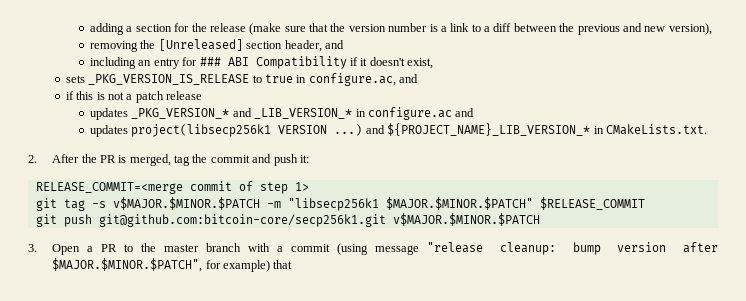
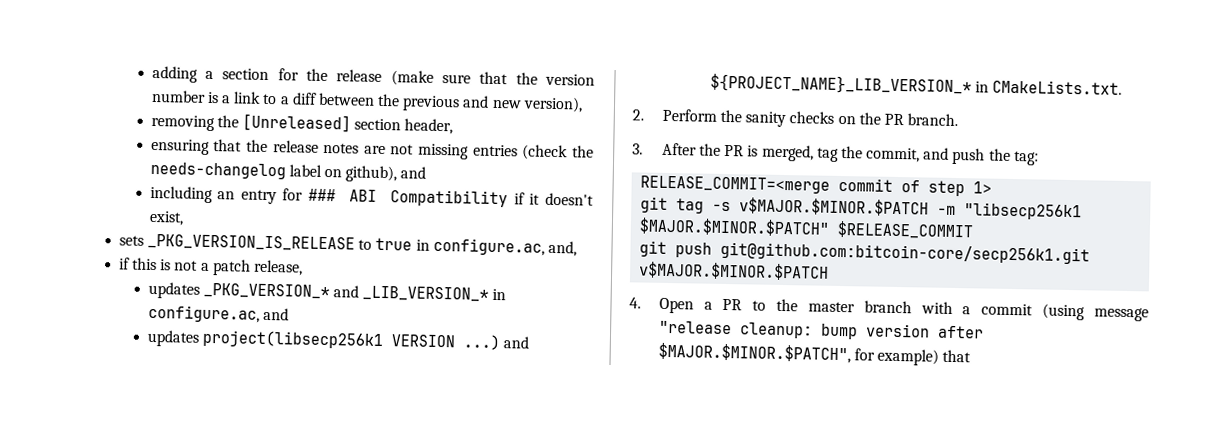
- removing the [Unreleased] section header, and
+ removing the [Unreleased] section header,
+ ensuring that the release notes are not missing entries (check the needs-changelog label on github), and
- sets _PKG_VERSION_IS_RELEASE to true in configure.ac, and
+ sets _PKG_VERSION_IS_RELEASE to true in configure.ac, and,
- if this is not a patch release
+ if this is not a patch release,
- updates _PKG_VERSION_* and _LIB_VERSION_* in configure.ac and
+ updates _PKG_VERSION_* and _LIB_VERSION_* in configure.ac, and
- 2. After the PR is merged, tag the commit and push it:
+ 2. Perform the sanity checks on the PR branch.
+ 3. After the PR is merged, tag the commit, and push the tag:
- 3. Open a PR to the master branch with a commit (using message "release cleanup: bump version after $MAJOR.$MINOR.$PATCH", for example) that
+ 4. Open a PR to the master branch with a commit (using message "release cleanup: bump version after $MAJOR.$MINOR.$PATCH", for example) that

